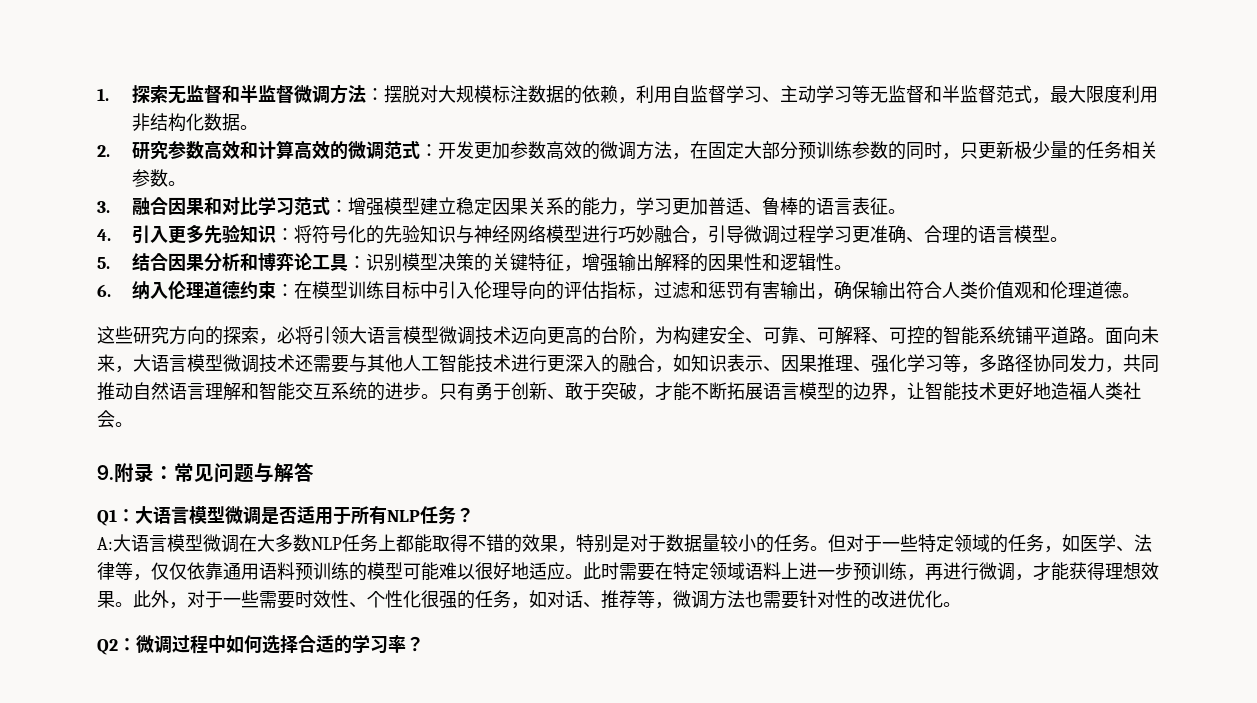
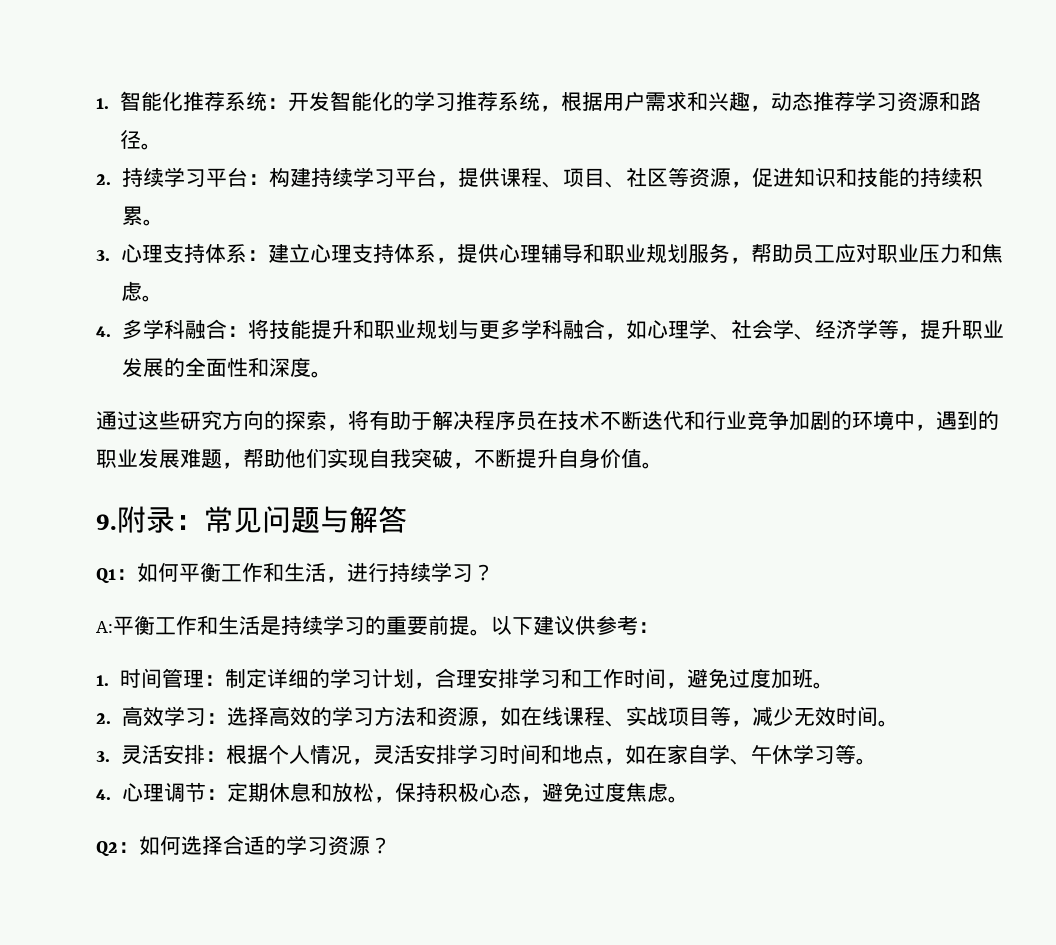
- 1.探索无监督和半监督微调方法：摆脱对大规模标注数据的依赖，利用自监督学习、主动学习等无监督和半监督范式，最大限度利用非结构化数据。
- 2.研究参数高效和计算高效的微调范式：开发更加参数高效的微调方法，在固定大部分预训练参数的同时，只更新极少量的任务相关参数。
- 3.融合因果和对比学习范式：增强模型建立稳定因果关系的能力，学习更加普适、鲁棒的语言表征。
- 4.引入更多先验知识：将符号化的先验知识与神经网络模型进行巧妙融合，引导微调过程学习更准确、合理的语言模型。
- 5.结合因果分析和博弈论工具：识别模型决策的关键特征，增强输出解释的因果性和逻辑性。
- 6.纳入伦理道德约束：在模型训练目标中引入伦理导向的评估指标，过滤和惩罚有害输出，确保输出符合人类价值观和伦理道德。
- 这些研究方向的探索，必将引领大语言模型微调技术迈向更高的台阶，为构建安全、可靠、可解释、可控的智能系统铺平道路。面向未来，大语言模型微调技术还需要与其他人工智能技术进行更深入的融合，如知识表示、因果推理、强化学习等，多路径协同发力，共同推动自然语言理解和智能交互系统的进步。只有勇于创新、敢于突破，才能不断拓展语言模型的边界，让智能技术更好地造福人类社会。
+ 1.智能化推荐系统：开发智能化的学习推荐系统，根据用户需求和兴趣，动态推荐学习资源和路径。
+ 2.持续学习平台：构建持续学习平台，提供课程、项目、社区等资源，促进知识和技能的持续积累。
+ 3.心理支持体系：建立心理支持体系，提供心理辅导和职业规划服务，帮助员工应对职业压力和焦虑。
+ 4.多学科融合：将技能提升和职业规划与更多学科融合，如心理学、社会学、经济学等，提升职业发展的全面性和深度。
+ 通过这些研究方向的探索，将有助于解决程序员在技术不断迭代和行业竞争加剧的环境中，遇到的职业发展难题，帮助他们实现自我突破，不断提升自身价值。
- Q1：大语言模型微调是否适用于所有NLP任务？
- A:大语言模型微调在大多数NLP任务上都能取得不错的效果，特别是对于数据量较小的任务。但对于一些特定领域的任务，如医学、法律等，仅仅依靠通用语料预训练的模型可能难以很好地适应。此时需要在特定领域语料上进一步预训练，再进行微调，才能获得理想效果。此外，对于一些需要时效性、个性化很强的任务，如对话、推荐等，微调方法也需要针对性的改进优化。
+ Q1：如何平衡工作和生活，进行持续学习？
+ A:平衡工作和生活是持续学习的重要前提。以下建议供参考：
+ 1.时间管理：制定详细的学习计划，合理安排学习和工作时间，避免过度加班。
+ 2.高效学习：选择高效的学习方法和资源，如在线课程、实战项目等，减少无效时间。
+ 3.灵活安排：根据个人情况，灵活安排学习时间和地点，如在家自学、午休学习等。
+ 4.心理调节：定期休息和放松，保持积极心态，避免过度焦虑。
- Q2：微调过程中如何选择合适的学习率？
+ Q2：如何选择合适的学习资源？

